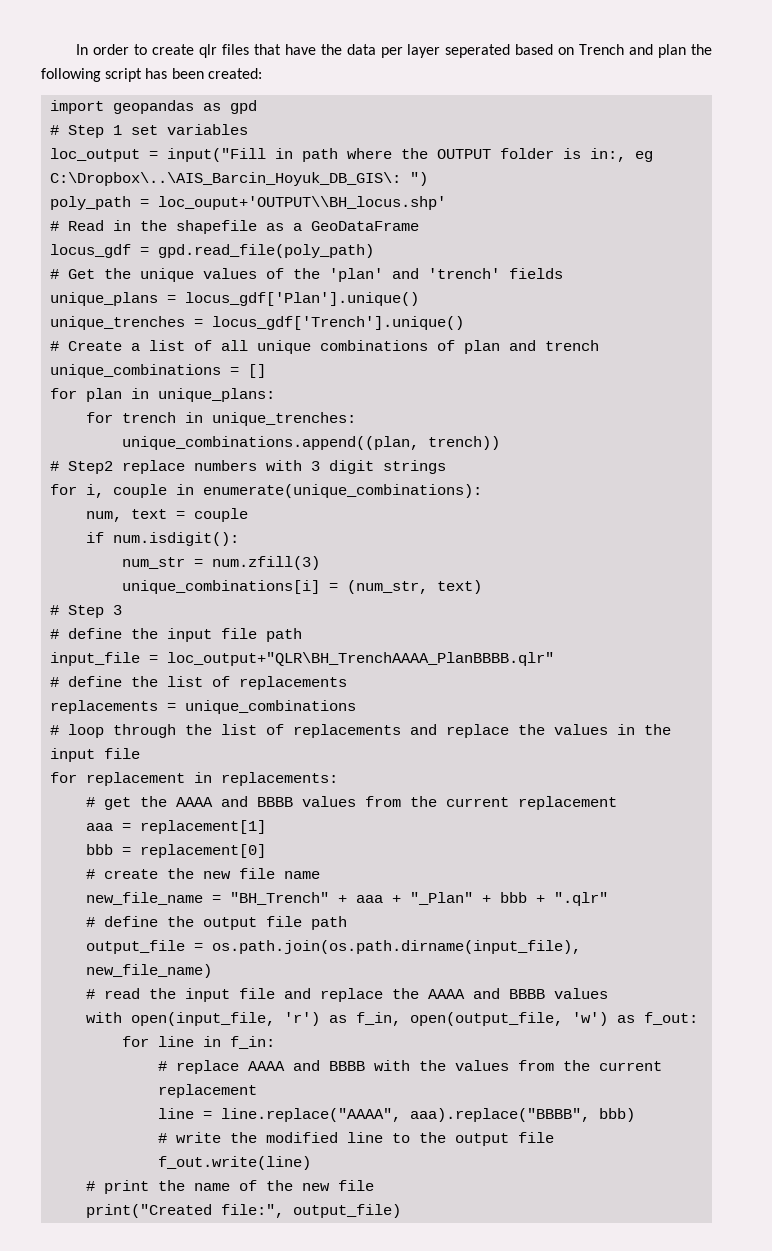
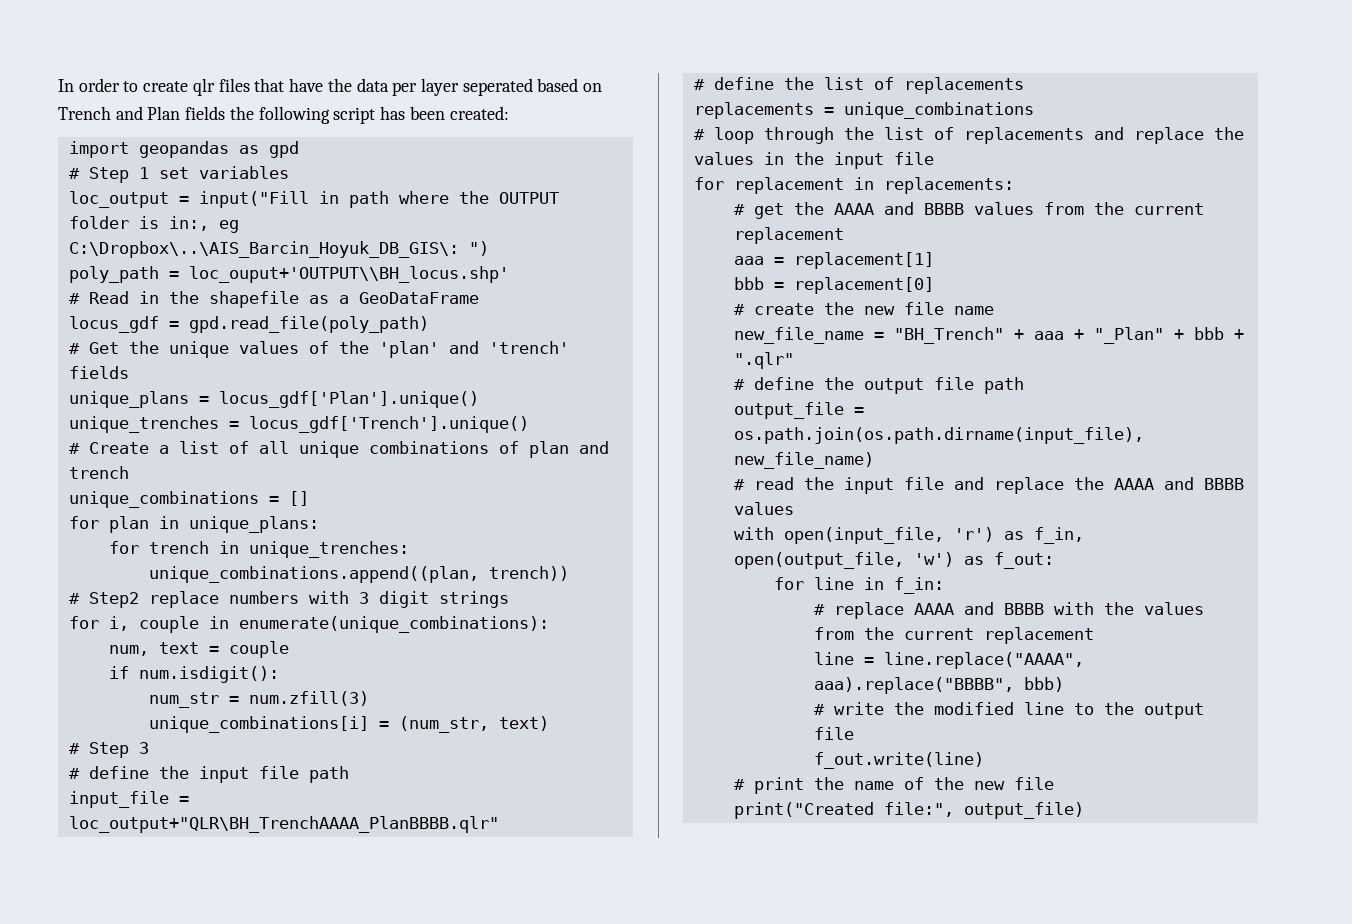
- In order to create qlr files that have the data per layer seperated based on Trench and plan the following script has been created:
+ In order to create qlr files that have the data per layer seperated based on Trench and Plan fields the following script has been created:

